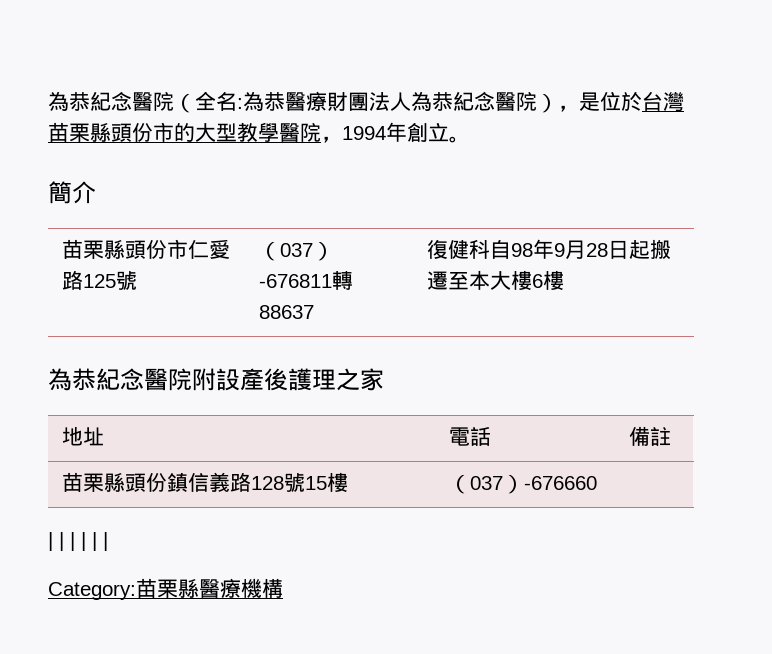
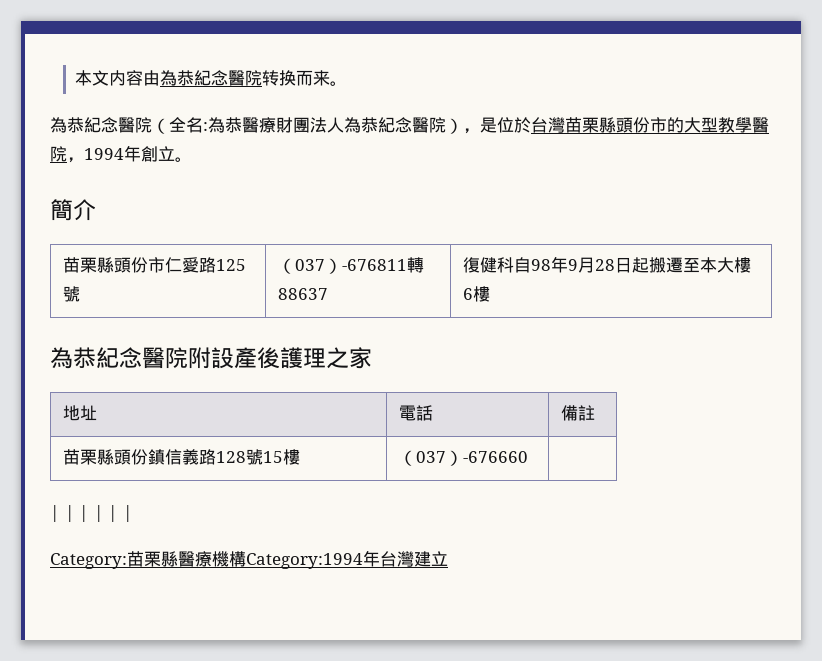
+ 本文内容由為恭紀念醫院转换而来。
- Category:苗栗縣醫療機構
+ Category:苗栗縣醫療機構Category:1994年台灣建立

